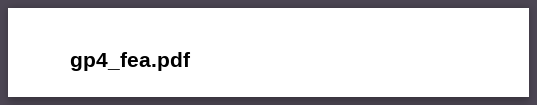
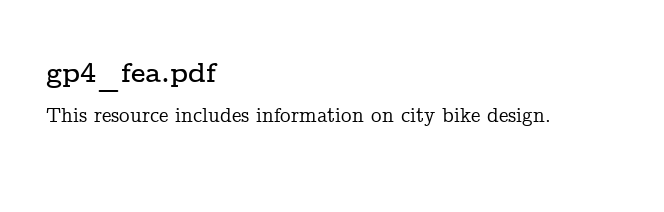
+ This resource includes information on city bike design.

